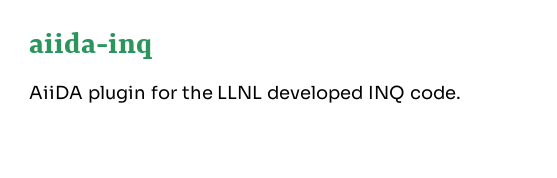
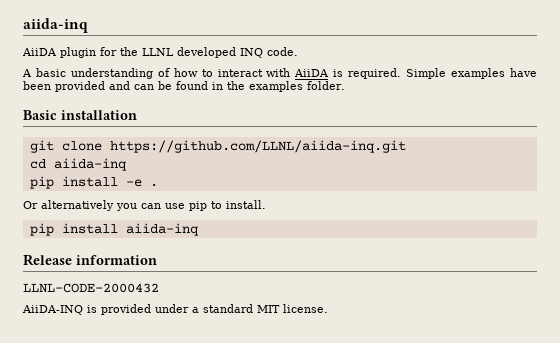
+ A basic understanding of how to interact with AiiDA is required. Simple examples have been provided and can be found in the examples folder.
+ Basic installation
+ git clone https://github.com/LLNL/aiida-inq.git
+ cd aiida-inq
+ pip install -e .
+ Or alternatively you can use pip to install.
+ pip install aiida-inq
+ Release information
+ LLNL-CODE-2000432
+ AiiDA-INQ is provided under a standard MIT license.

